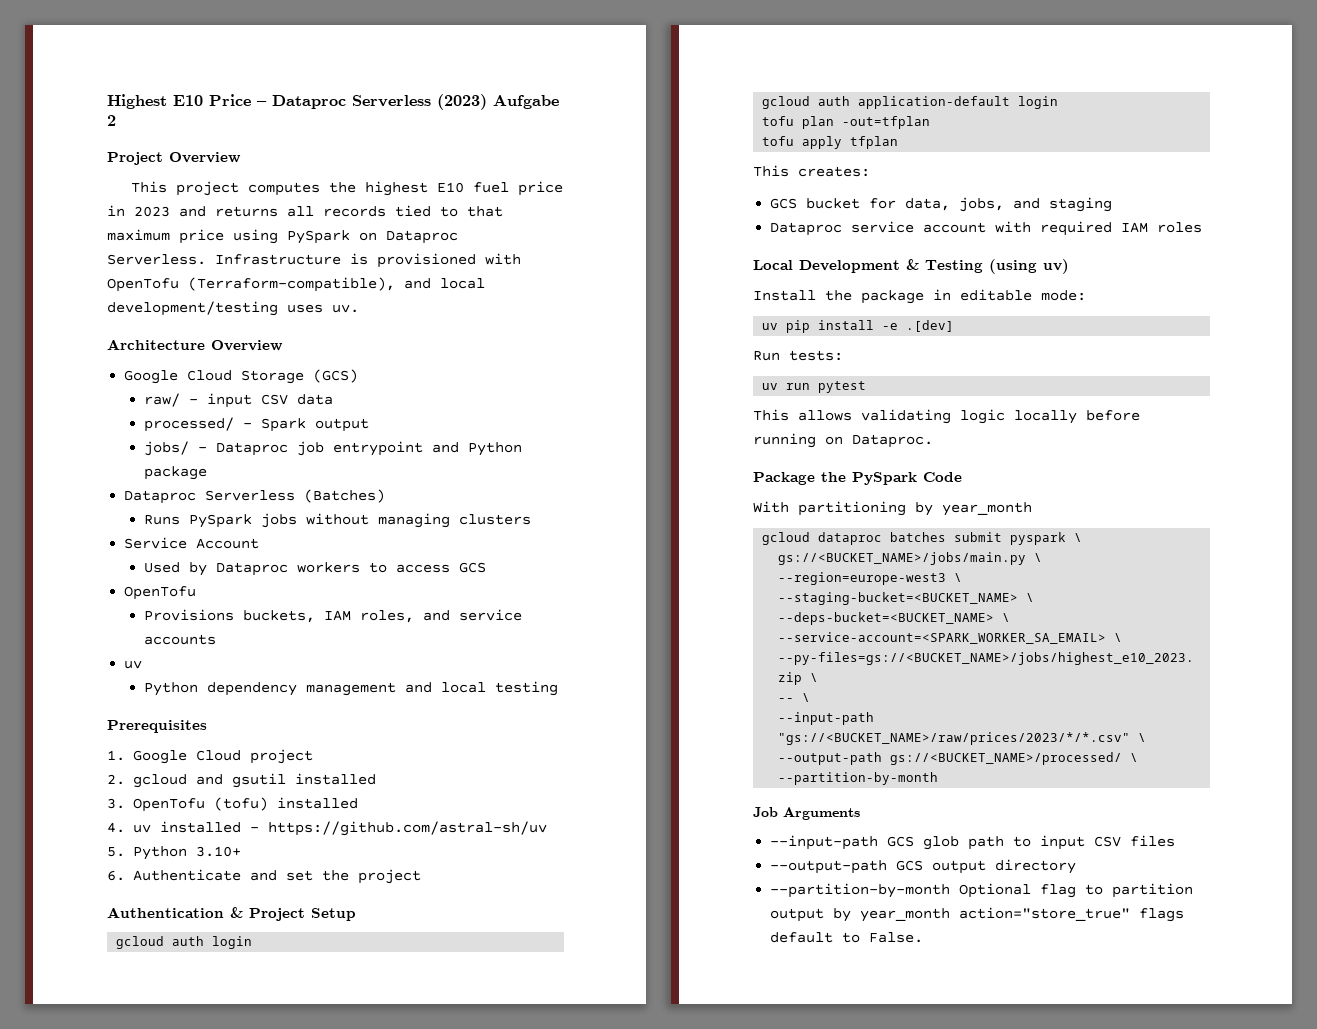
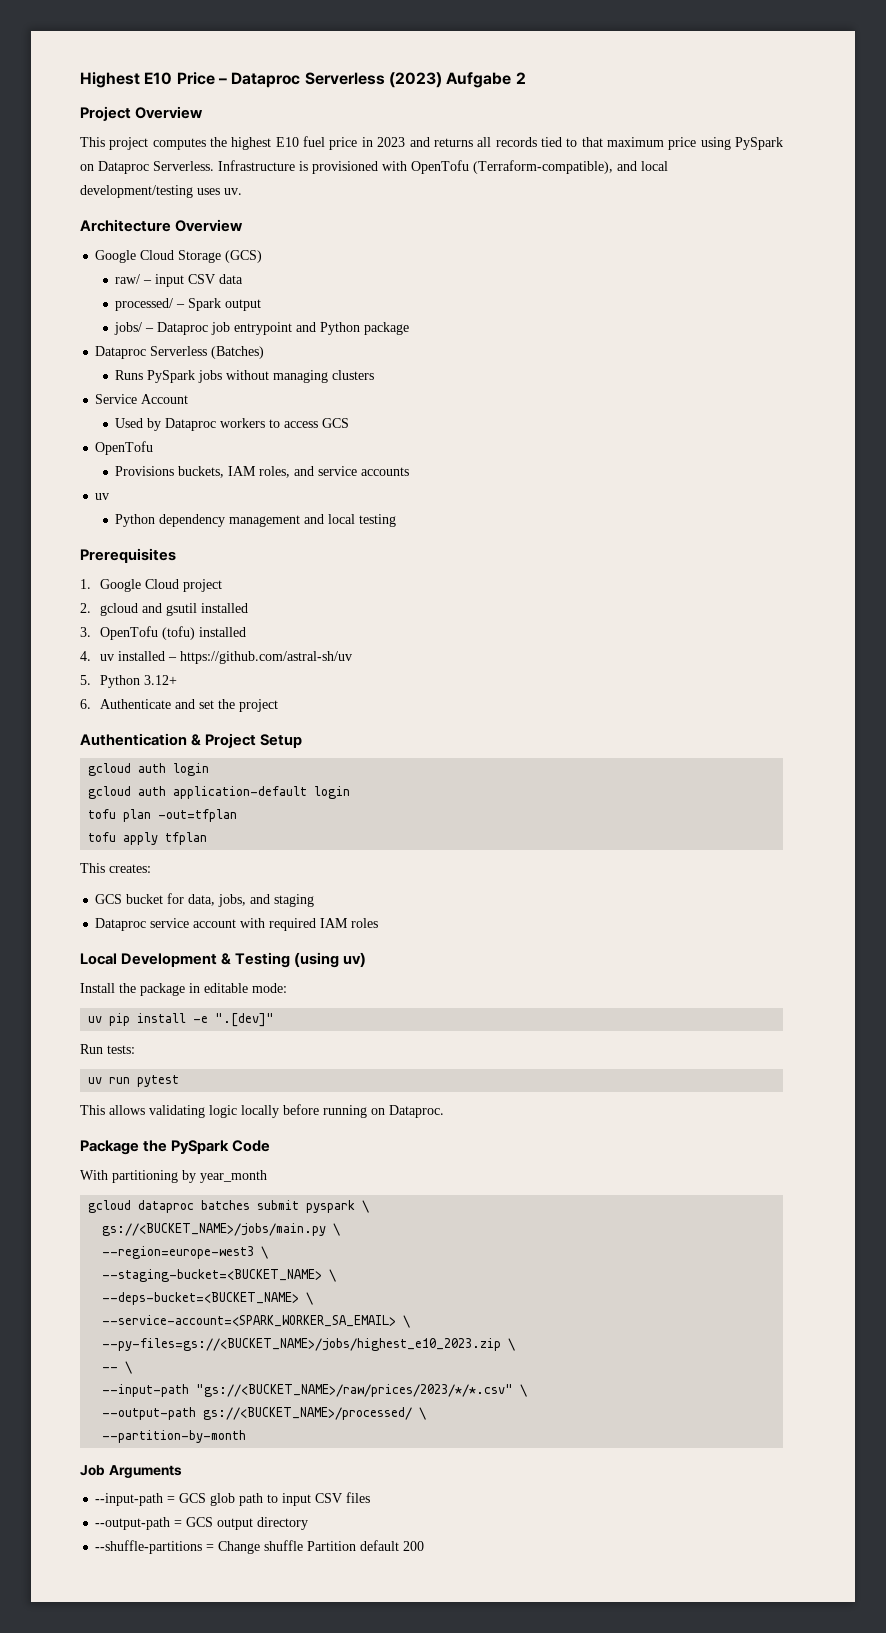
- 5. Python 3.10+
+ 5. Python 3.12+
- uv pip install -e .[dev]
+ uv pip install -e ".[dev]"
- --input-path GCS glob path to input CSV files
+ --input-path = GCS glob path to input CSV files
- --output-path GCS output directory
+ --output-path = GCS output directory
- --partition-by-month Optional flag to partition output by year_month action="store_true" flags default to False.
+ --shuffle-partitions = Change shuffle Partition default 200

